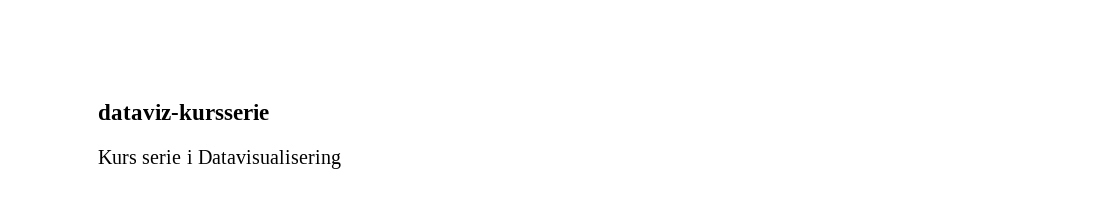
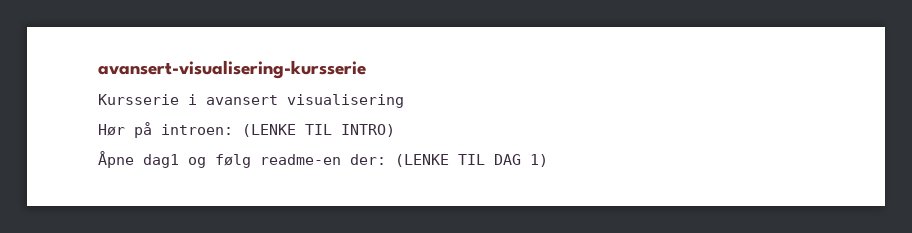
- dataviz-kursserie
- Kurs serie i Datavisualisering
+ avansert-visualisering-kursserie
+ Kursserie i avansert visualisering
+ Hør på introen: (LENKE TIL INTRO)
+ Åpne dag1 og følg readme-en der: (LENKE TIL DAG 1)

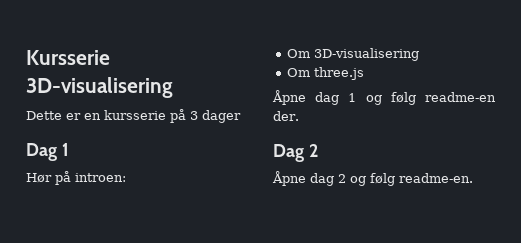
- avansert-visualisering-kursserie
- Kursserie i avansert visualisering
+ Kursserie 3D-visualisering
+ Dette er en kursserie på 3 dager
+ Dag 1
- Hør på introen: (LENKE TIL INTRO)
- Åpne dag1 og følg readme-en der: (LENKE TIL DAG 1)
+ Hør på introen:
+ Om 3D-visualisering
+ Om three.js
+ Åpne dag 1 og følg readme-en der.
+ Dag 2
+ Åpne dag 2 og følg readme-en.

